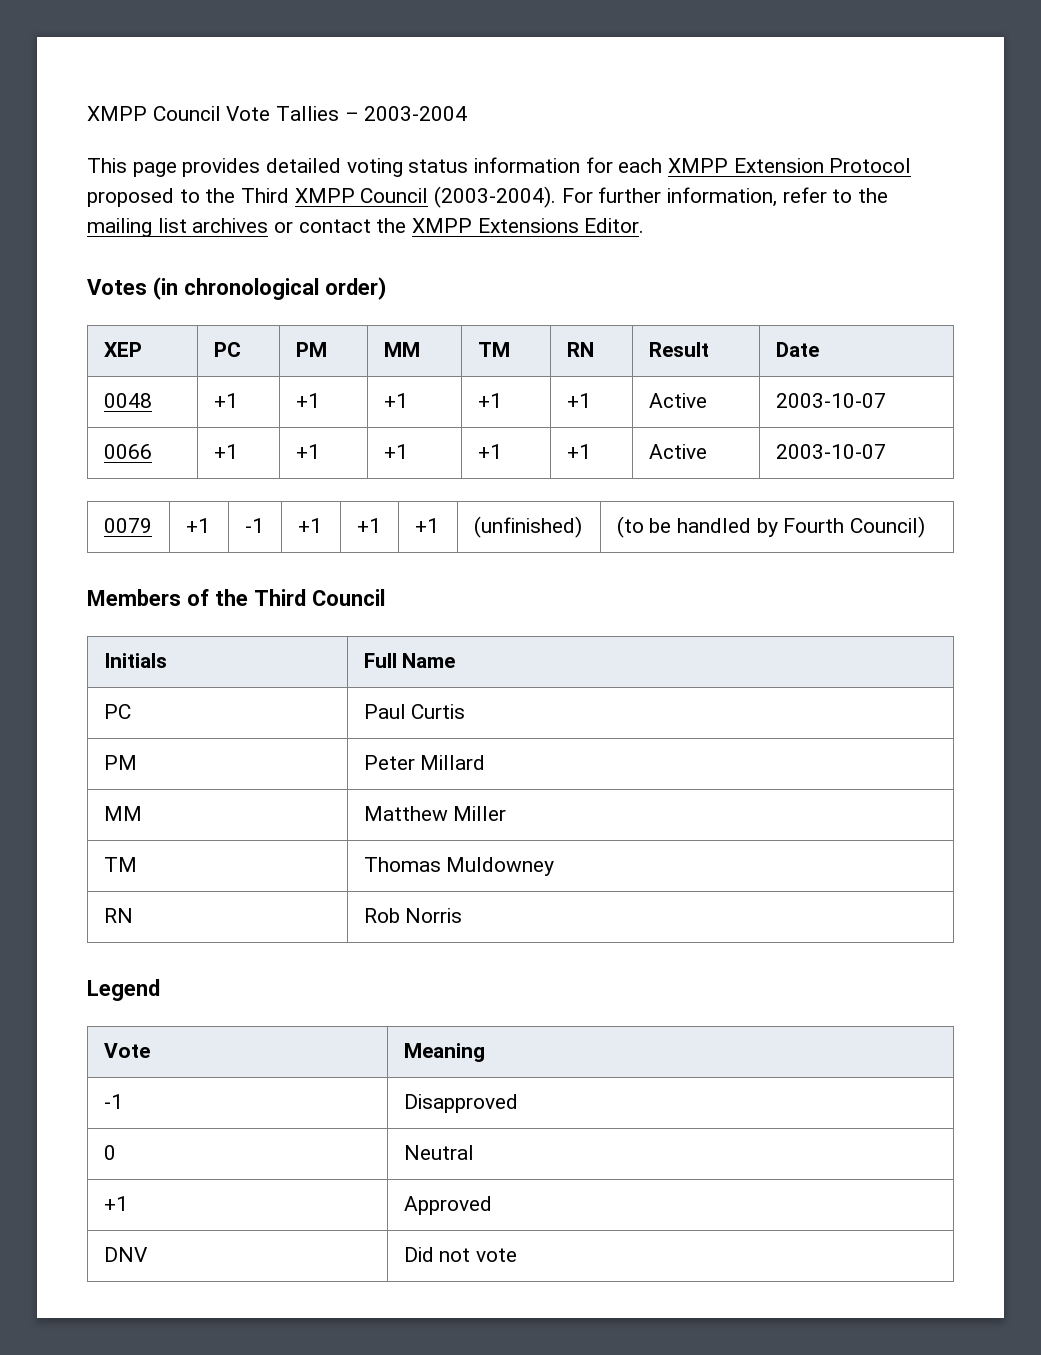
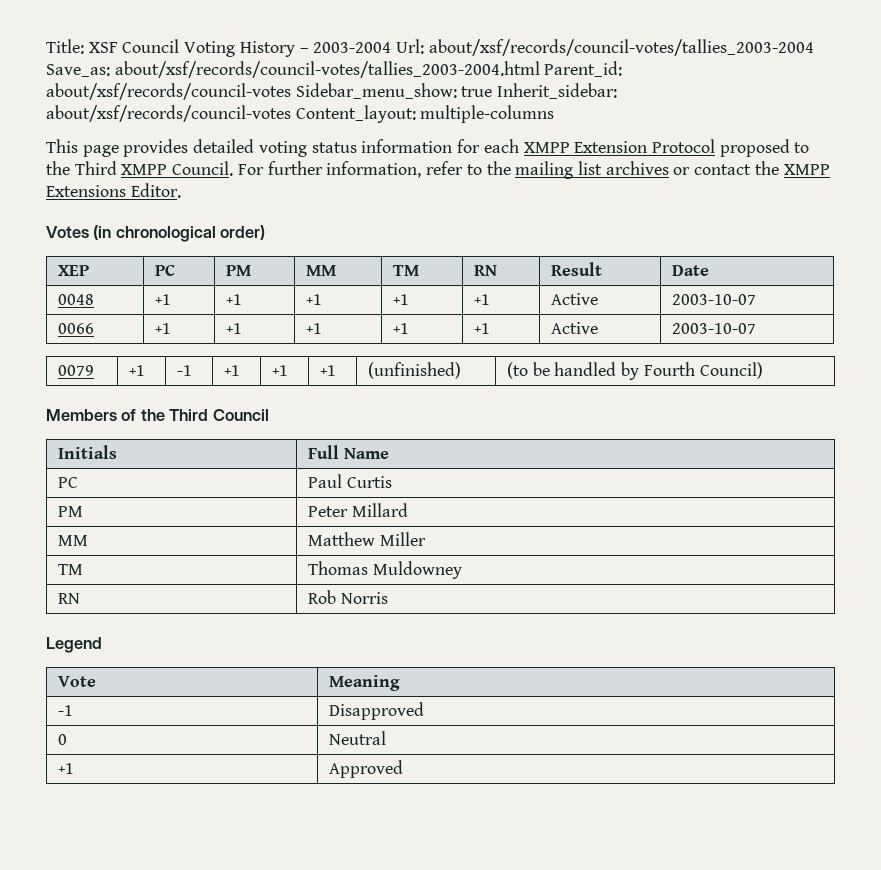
- XMPP Council Vote Tallies – 2003-2004
+ Title: XSF Council Voting History – 2003-2004 Url: about/xsf/records/council-votes/tallies_2003-2004 Save_as: about/xsf/records/council-votes/tallies_2003-2004.html Parent_id: about/xsf/records/council-votes Sidebar_menu_show: true Inherit_sidebar: about/xsf/records/council-votes Content_layout: multiple-columns
- This page provides detailed voting status information for each XMPP Extension Protocol proposed to the Third XMPP Council (2003-2004).
+ This page provides detailed voting status information for each XMPP Extension Protocol proposed to the Third XMPP Council.
- DNV | Did not vote

